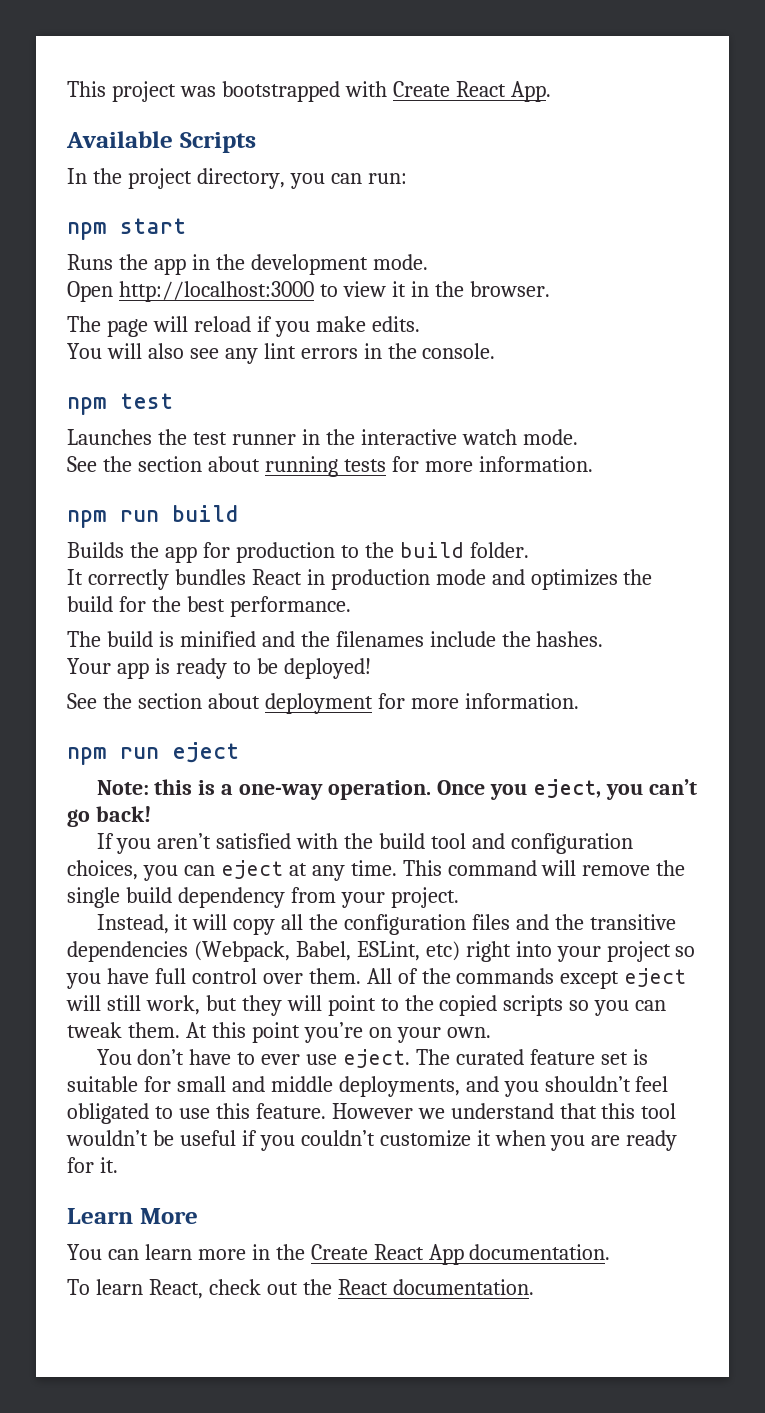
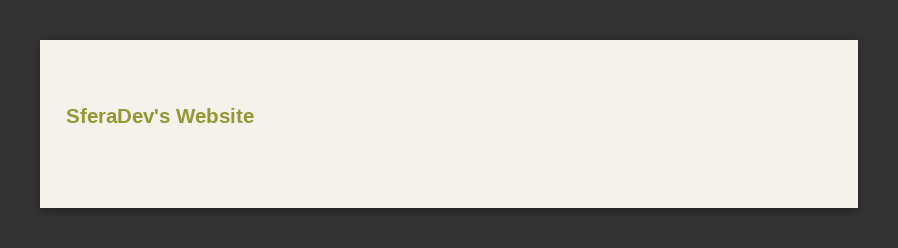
- This project was bootstrapped with Create React App.
- Available Scripts
- In the project directory, you can run:
- npm start
- Runs the app in the development mode.
- Open http://localhost:3000 to view it in the browser.
- The page will reload if you make edits.
- You will also see any lint errors in the console.
- npm test
- Launches the test runner in the interactive watch mode.
- See the section about running tests for more information.
- npm run build
- Builds the app for production to the build folder.
- It correctly bundles React in production mode and optimizes the build for the best performance.
- The build is minified and the filenames include the hashes.
- Your app is ready to be deployed!
- See the section about deployment for more information.
- npm run eject
- Note: this is a one-way operation. Once you eject, you can’t go back!
- If you aren’t satisfied with the build tool and configuration choices, you can eject at any time. This command will remove the single build dependency from your project.
- Instead, it will copy all the configuration files and the transitive dependencies (Webpack, Babel, ESLint, etc) right into your project so you have full control over them. All of the commands except eject will still work, but they will point to the copied scripts so you can tweak them. At this point you’re on your own.
- You don’t have to ever use eject. The curated feature set is suitable for small and middle deployments, and you shouldn’t feel obligated to use this feature. However we understand that this tool wouldn’t be useful if you couldn’t customize it when you are ready for it.
- Learn More
- You can learn more in the Create React App documentation.
- To learn React, check out the React documentation.
+ SferaDev's Website

